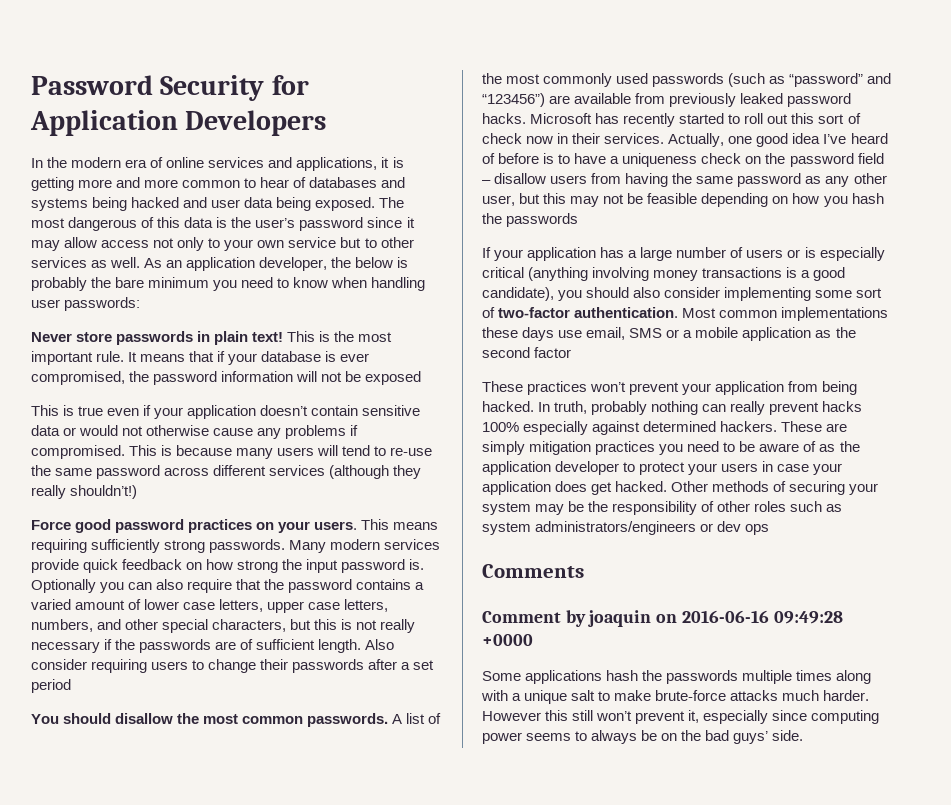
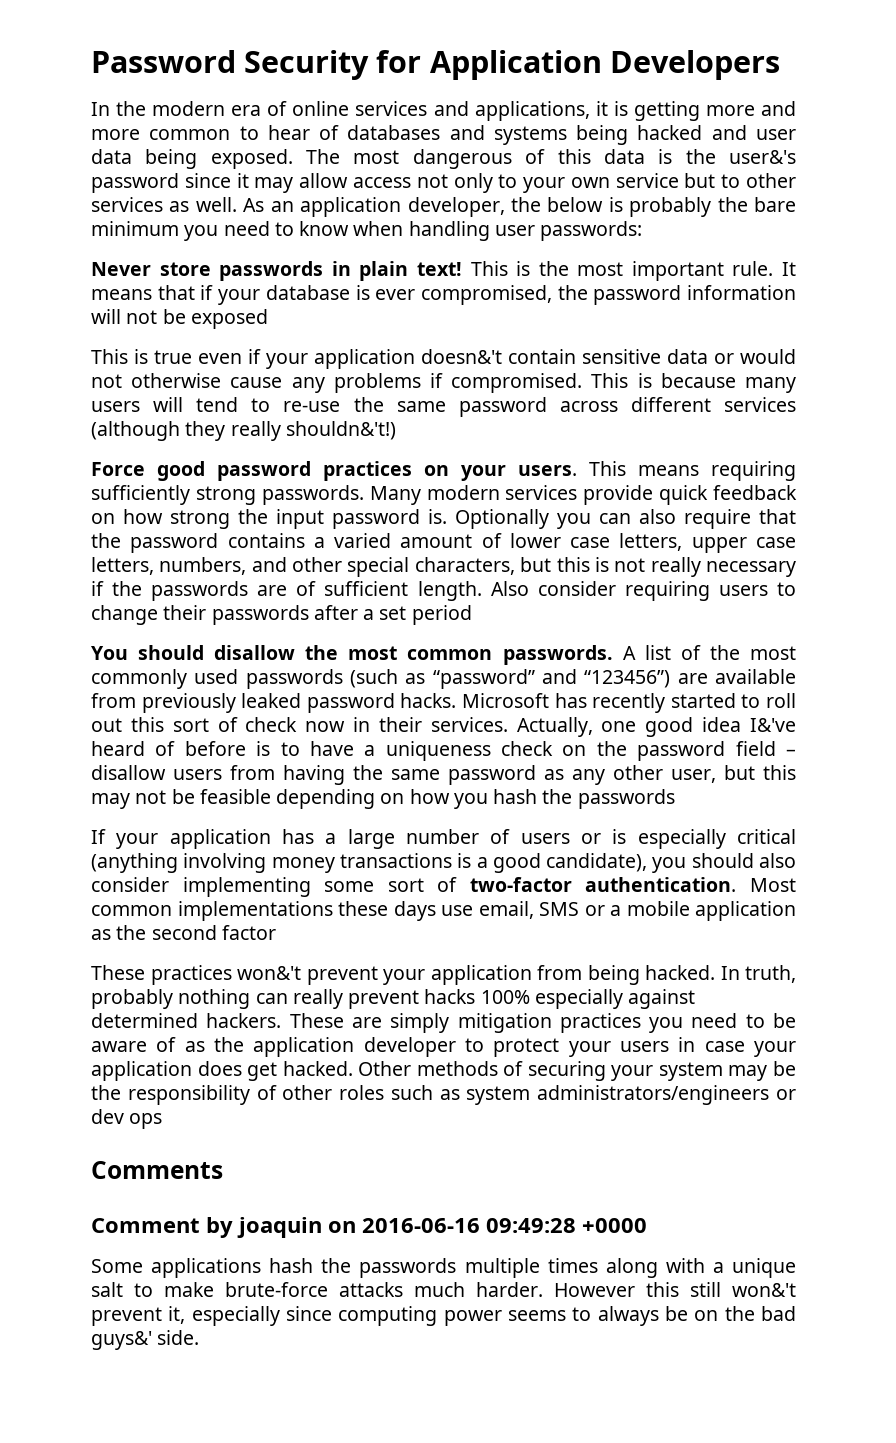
- The most dangerous of this data is the user’s password since it may allow access not only to your own service but to other services as well.
+ The most dangerous of this data is the user&'s password since it may allow access not only to your own service but to other services as well.
- This is true even if your application doesn’t contain sensitive data or would not otherwise cause any problems if compromised.
+ This is true even if your application doesn&'t contain sensitive data or would not otherwise cause any problems if compromised.
- This is because many users will tend to re-use the same password across different services (although they really shouldn’t!)
+ This is because many users will tend to re-use the same password across different services (although they really shouldn&'t!)
- Actually, one good idea I’ve heard of before is to have a uniqueness check on the password field – disallow users from having the same password as any other user, but this may not be feasible depending on how you hash the passwords
+ Actually, one good idea I&'ve heard of before is to have a uniqueness check on the password field – disallow users from having the same password as any other user, but this may not be feasible depending on how you hash the passwords
- These practices won’t prevent your application from being hacked.
+ These practices won&'t prevent your application from being hacked.
- However this still won’t prevent it, especially since computing power seems to always be on the bad guys’ side.
+ However this still won&'t prevent it, especially since computing power seems to always be on the bad guys&' side.

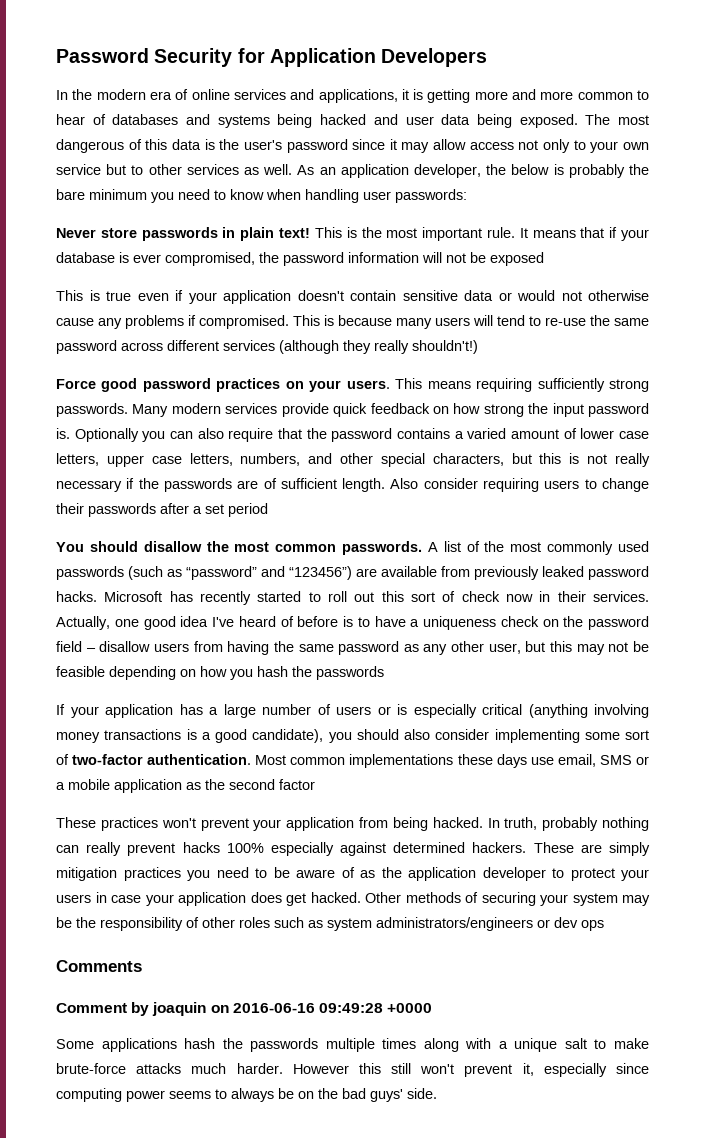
- The most dangerous of this data is the user&'s password since it may allow access not only to your own service but to other services as well.
+ The most dangerous of this data is the user's password since it may allow access not only to your own service but to other services as well.
- This is true even if your application doesn&'t contain sensitive data or would not otherwise cause any problems if compromised.
+ This is true even if your application doesn't contain sensitive data or would not otherwise cause any problems if compromised.
- This is because many users will tend to re-use the same password across different services (although they really shouldn&'t!)
+ This is because many users will tend to re-use the same password across different services (although they really shouldn't!)
- Actually, one good idea I&'ve heard of before is to have a uniqueness check on the password field – disallow users from having the same password as any other user, but this may not be feasible depending on how you hash the passwords
+ Actually, one good idea I've heard of before is to have a uniqueness check on the password field – disallow users from having the same password as any other user, but this may not be feasible depending on how you hash the passwords
- These practices won&'t prevent your application from being hacked.
+ These practices won't prevent your application from being hacked.
- However this still won&'t prevent it, especially since computing power seems to always be on the bad guys&' side.
+ However this still won't prevent it, especially since computing power seems to always be on the bad guys' side.

